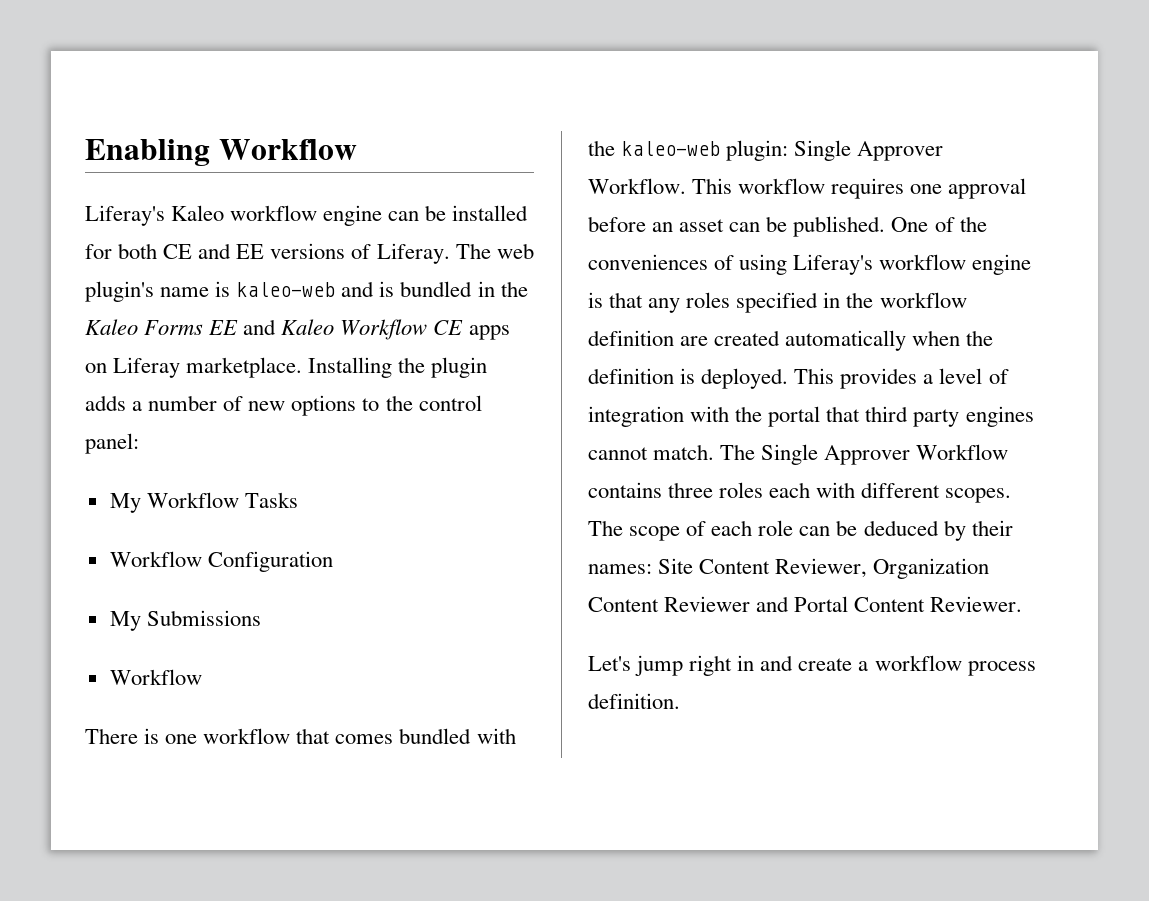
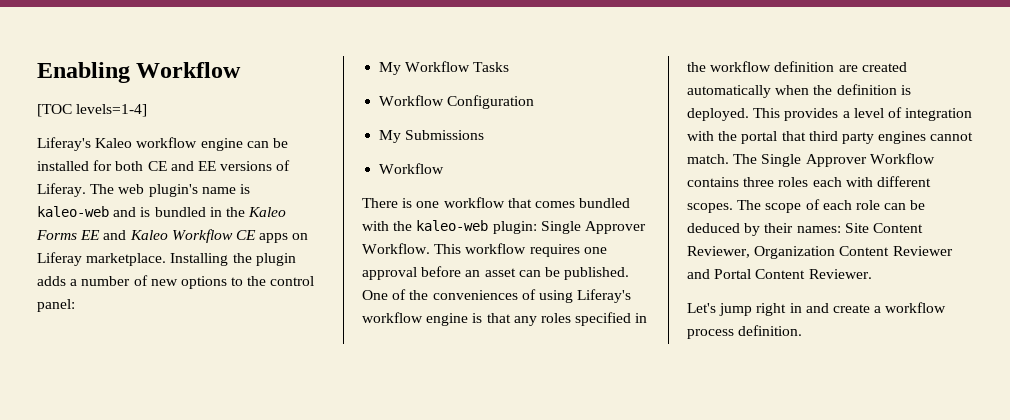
+ [TOC levels=1-4]

